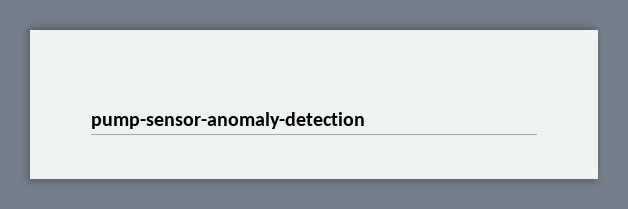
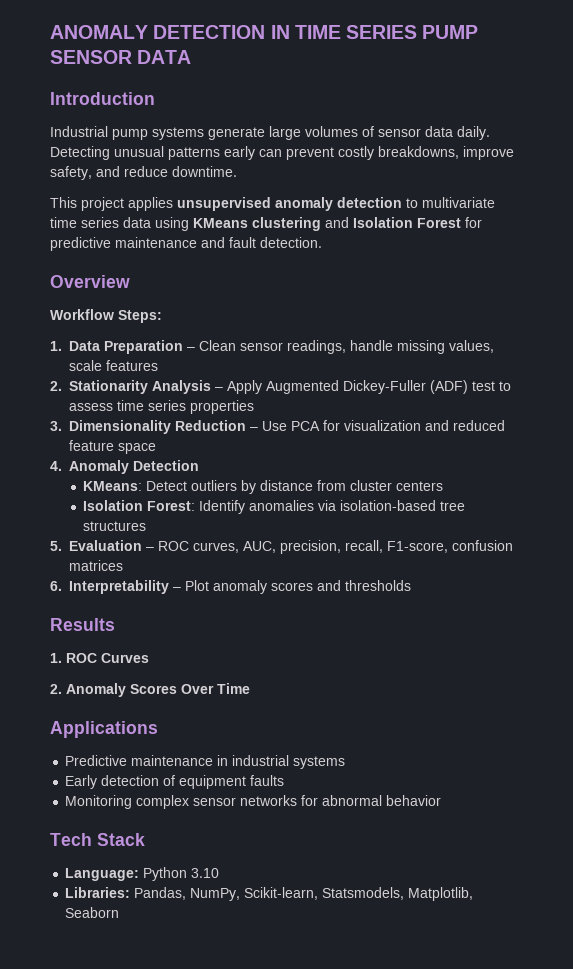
- pump-sensor-anomaly-detection
+ ANOMALY DETECTION IN TIME SERIES PUMP SENSOR DATA
+ Introduction
+ Industrial pump systems generate large volumes of sensor data daily. Detecting unusual patterns early can prevent costly breakdowns, improve safety, and reduce downtime.
+ This project applies unsupervised anomaly detection to multivariate time series data using KMeans clustering and Isolation Forest for predictive maintenance and fault detection.
+ Overview
+ Workflow Steps:
+ 1. Data Preparation – Clean sensor readings, handle missing values, scale features
+ 2. Stationarity Analysis – Apply Augmented Dickey-Fuller (ADF) test to assess time series properties
+ 3. Dimensionality Reduction – Use PCA for visualization and reduced feature space
+ 4. Anomaly Detection
+ KMeans: Detect outliers by distance from cluster centers
+ Isolation Forest: Identify anomalies via isolation-based tree structures
+ 5. Evaluation – ROC curves, AUC, precision, recall, F1-score, confusion matrices
+ 6. Interpretability – Plot anomaly scores and thresholds
+ Results
+ 1. ROC Curves
+ 2. Anomaly Scores Over Time
+ Applications
+ Predictive maintenance in industrial systems
+ Early detection of equipment faults
+ Monitoring complex sensor networks for abnormal behavior
+ Tech Stack
+ Language: Python 3.10
+ Libraries: Pandas, NumPy, Scikit-learn, Statsmodels, Matplotlib, Seaborn

